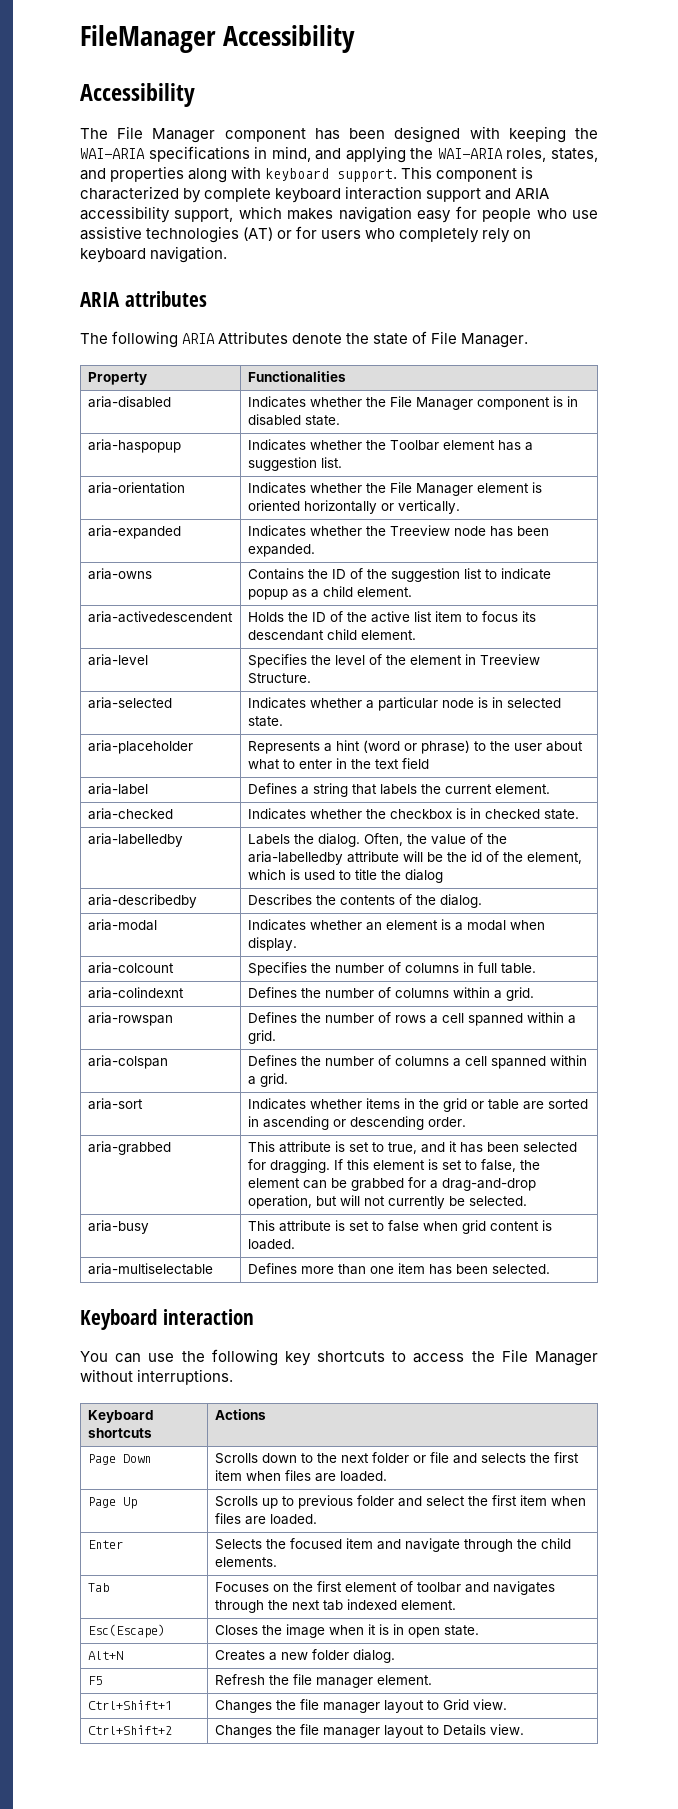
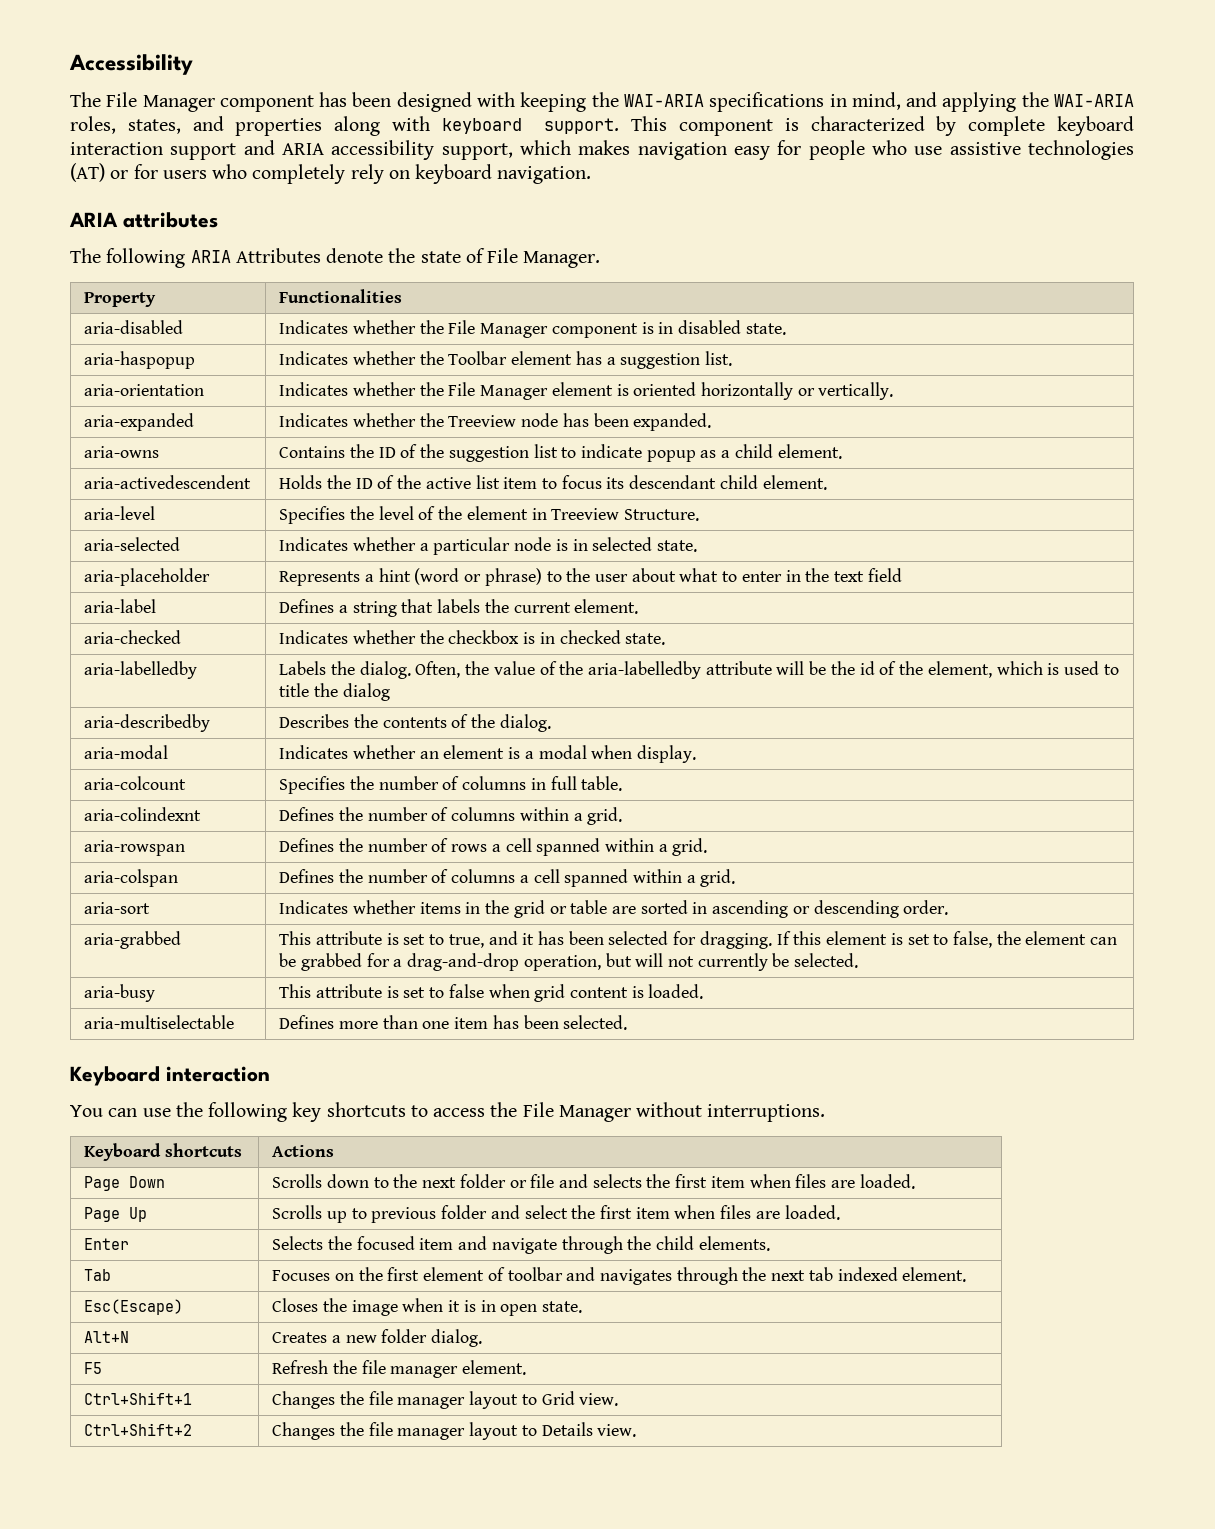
- FileManager Accessibility

